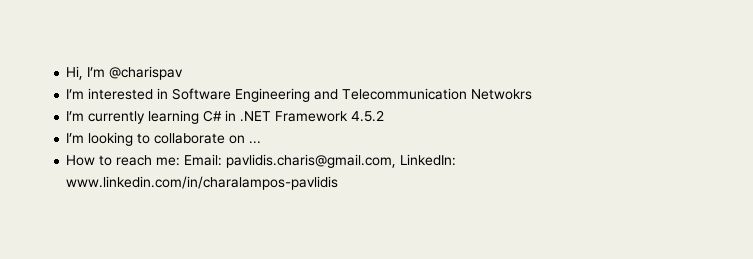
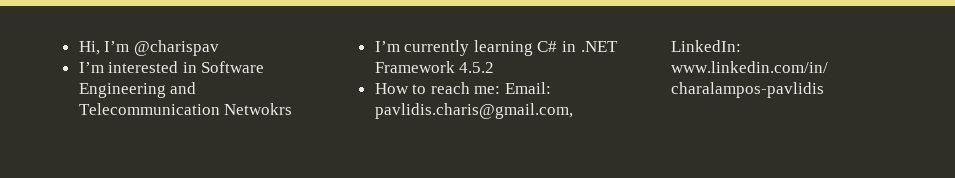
- I’m looking to collaborate on ...

